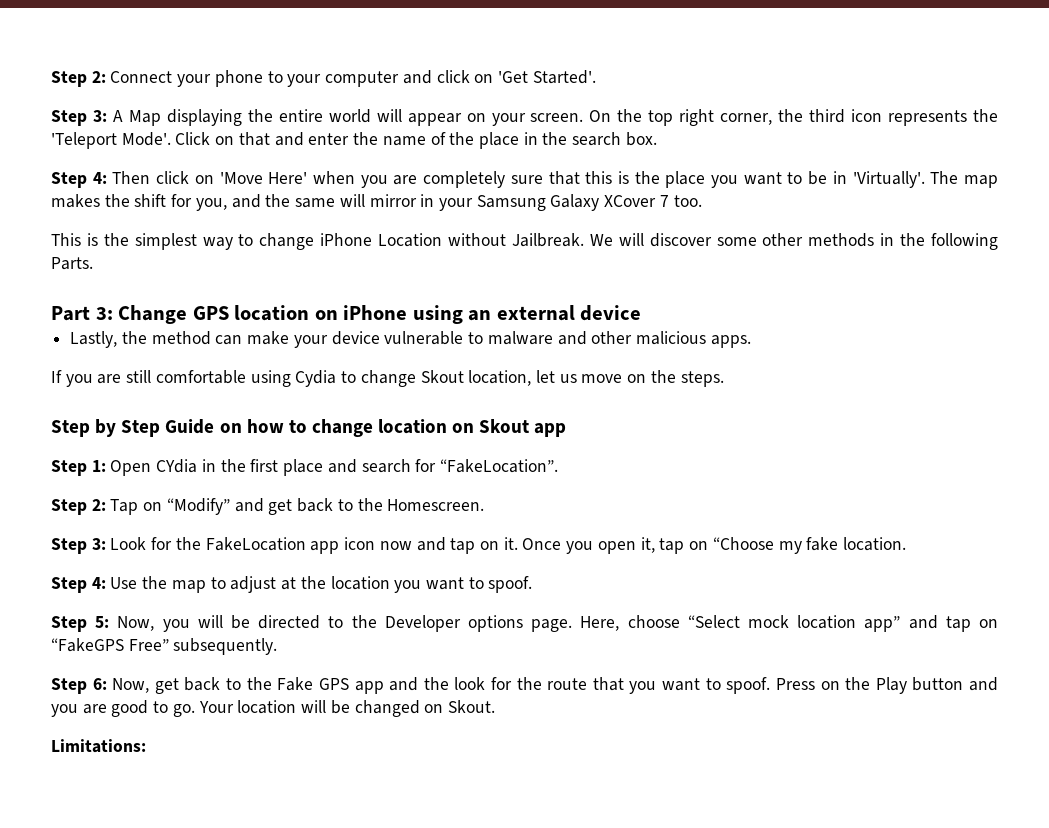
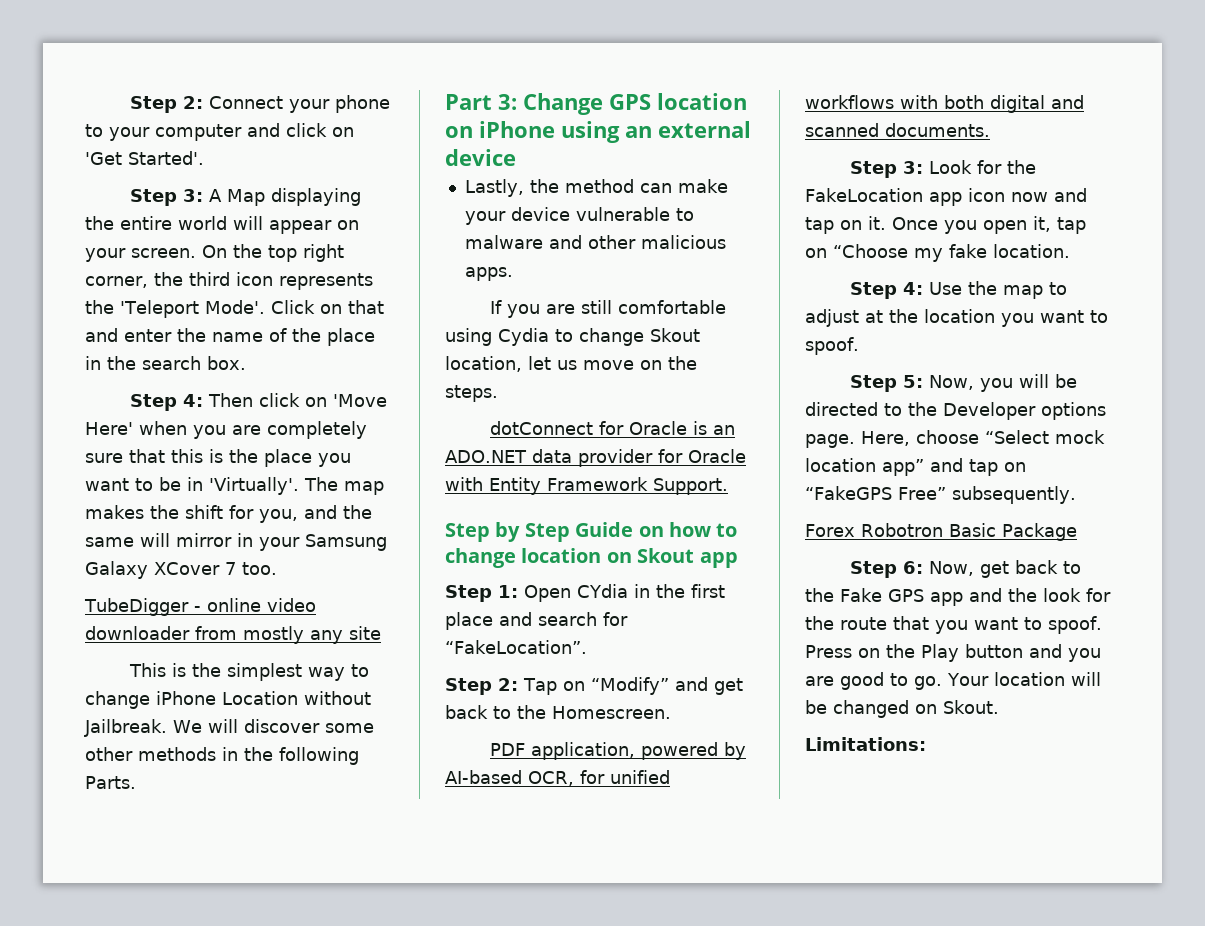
+ TubeDigger - online video downloader from mostly any site
+ dotConnect for Oracle is an ADO.NET data provider for Oracle with Entity Framework Support.
+ PDF application, powered by AI-based OCR, for unified workflows with both digital and scanned documents.
+ Forex Robotron Basic Package

